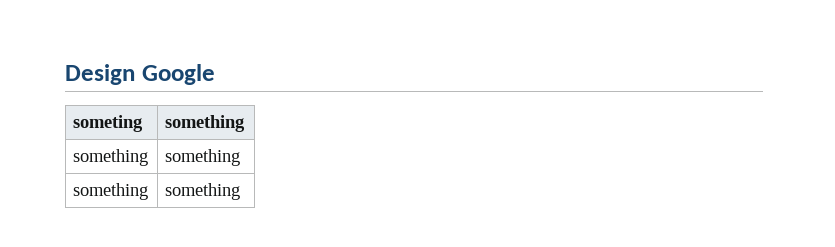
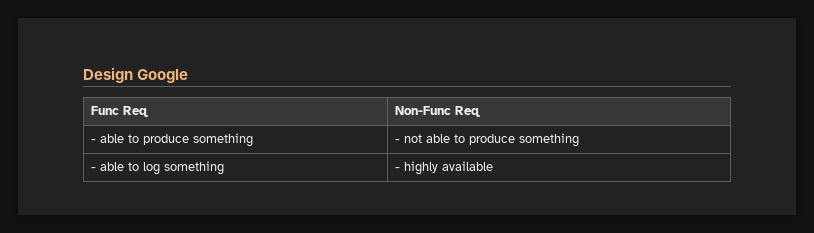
- someting | something
- something | something
- something | something
+ Func Req | Non-Func Req
+ - able to produce something | - not able to produce something
+ - able to log something | - highly available

